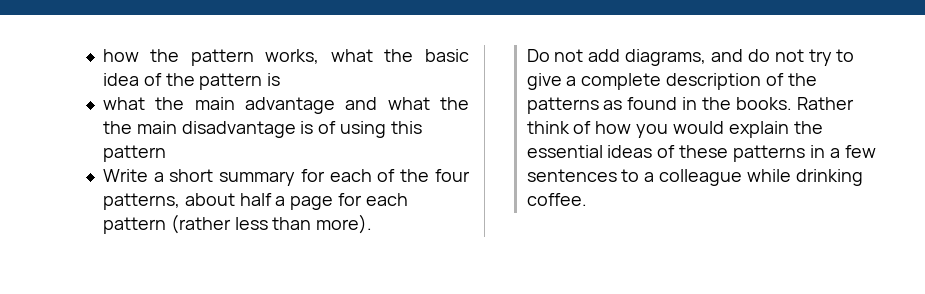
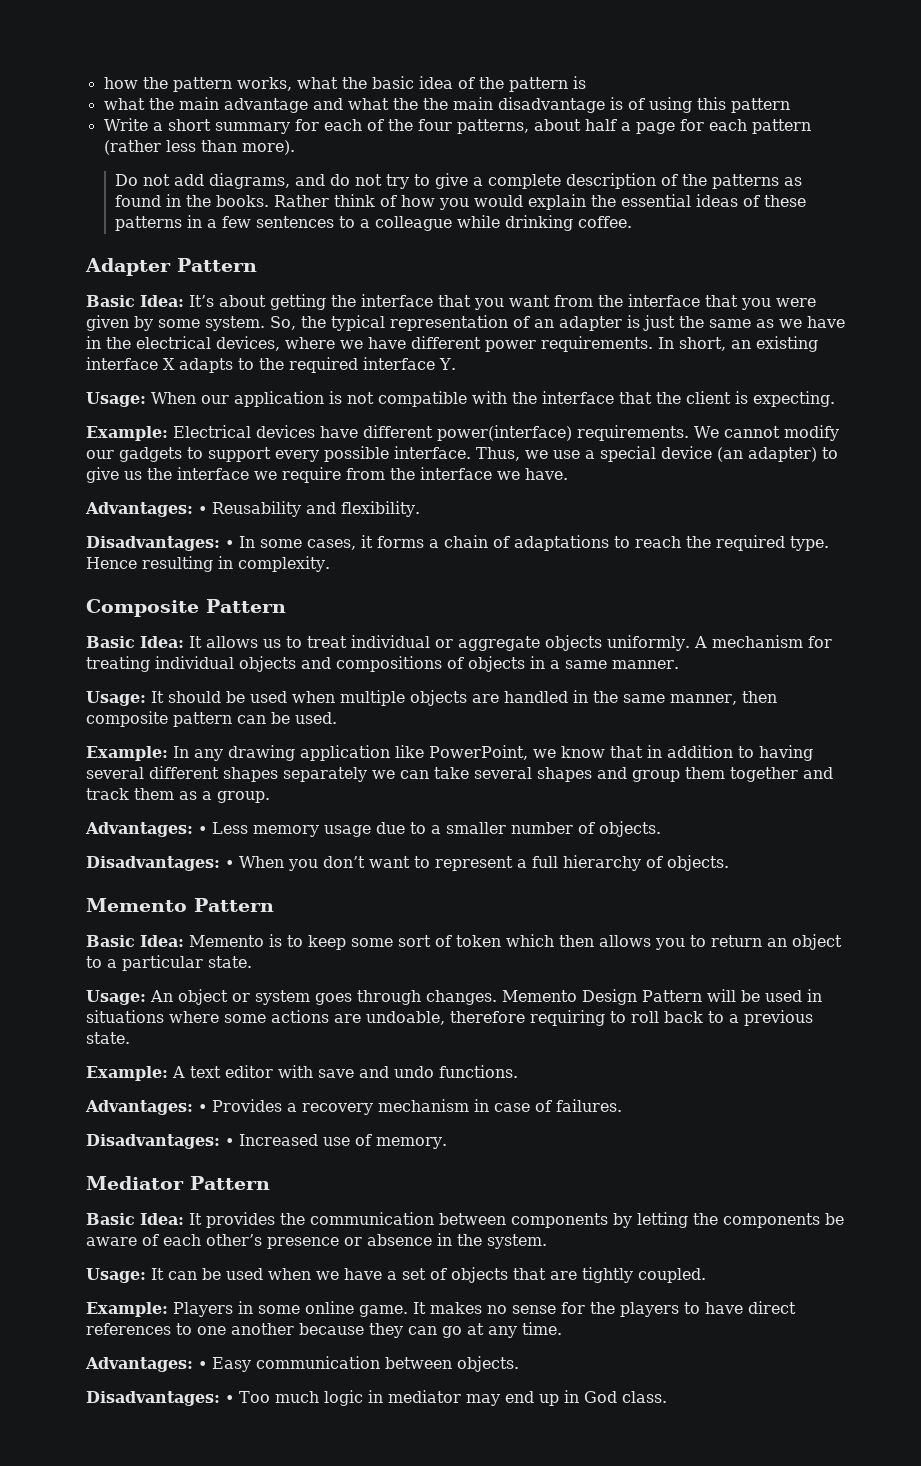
+ Adapter Pattern
+ Basic Idea: It’s about getting the interface that you want from the interface that you were given by some system. So, the typical representation of an adapter is just the same as we have in the electrical devices, where we have different power requirements. In short, an existing interface X adapts to the required interface Y.
+ Usage: When our application is not compatible with the interface that the client is expecting.
+ Example: Electrical devices have different power(interface) requirements. We cannot modify our gadgets to support every possible interface. Thus, we use a special device (an adapter) to give us the interface we require from the interface we have.
+ Advantages: • Reusability and flexibility.
+ Disadvantages: • In some cases, it forms a chain of adaptations to reach the required type. Hence resulting in complexity.
+ Composite Pattern
+ Basic Idea: It allows us to treat individual or aggregate objects uniformly. A mechanism for treating individual objects and compositions of objects in a same manner.
+ Usage: It should be used when multiple objects are handled in the same manner, then composite pattern can be used.
+ Example: In any drawing application like PowerPoint, we know that in addition to having several different shapes separately we can take several shapes and group them together and track them as a group.
+ Advantages: • Less memory usage due to a smaller number of objects.
+ Disadvantages: • When you don’t want to represent a full hierarchy of objects.
+ Memento Pattern
+ Basic Idea: Memento is to keep some sort of token which then allows you to return an object to a particular state.
+ Usage: An object or system goes through changes. Memento Design Pattern will be used in situations where some actions are undoable, therefore requiring to roll back to a previous state.
+ Example: A text editor with save and undo functions.
+ Advantages: • Provides a recovery mechanism in case of failures.
+ Disadvantages: • Increased use of memory.
+ Mediator Pattern
+ Basic Idea: It provides the communication between components by letting the components be aware of each other’s presence or absence in the system.
+ Usage: It can be used when we have a set of objects that are tightly coupled.
+ Example: Players in some online game. It makes no sense for the players to have direct references to one another because they can go at any time.
+ Advantages: • Easy communication between objects.
+ Disadvantages: • Too much logic in mediator may end up in God class.

